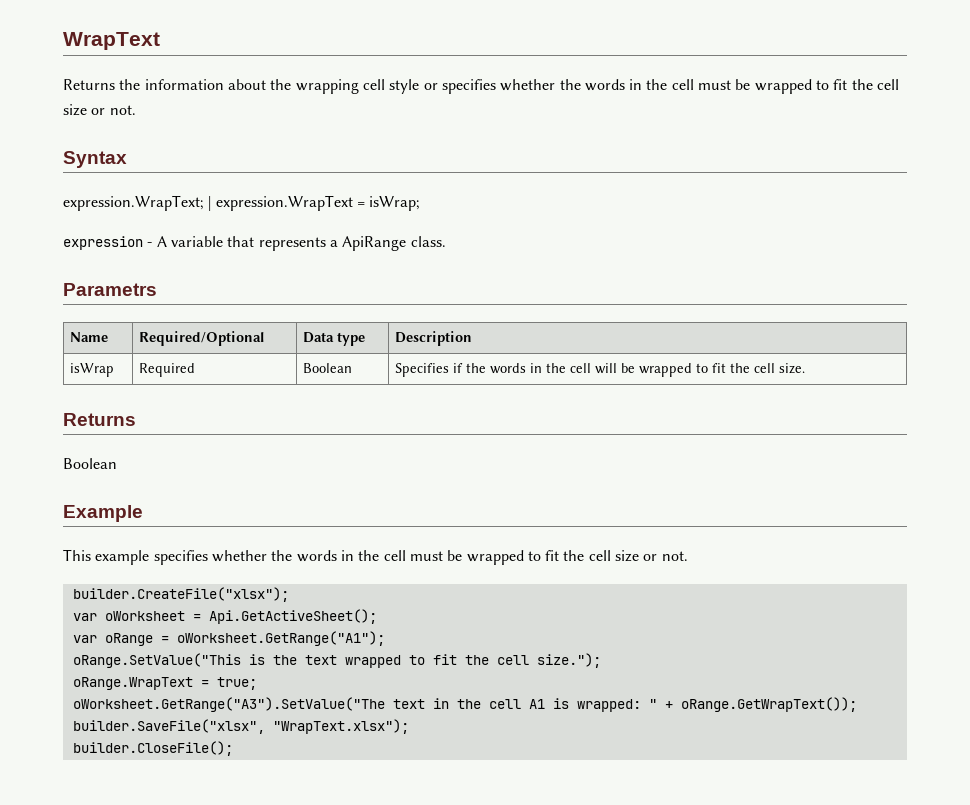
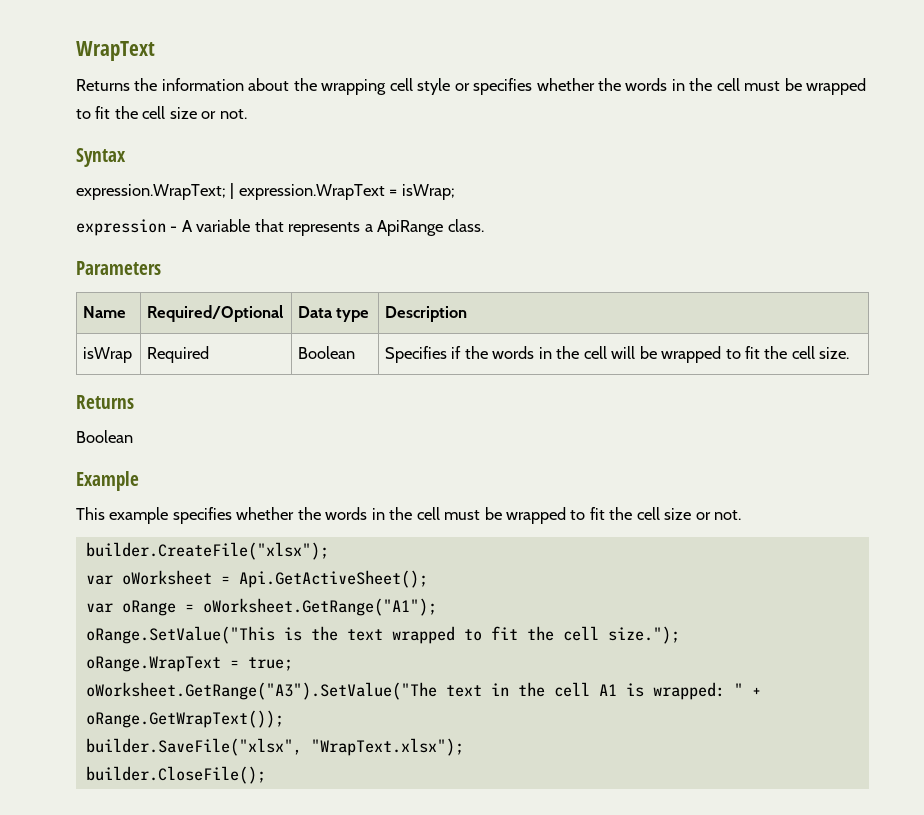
- Parametrs
+ Parameters

